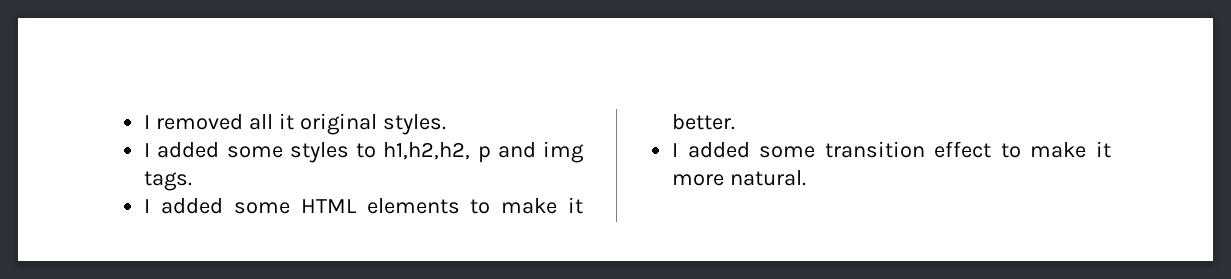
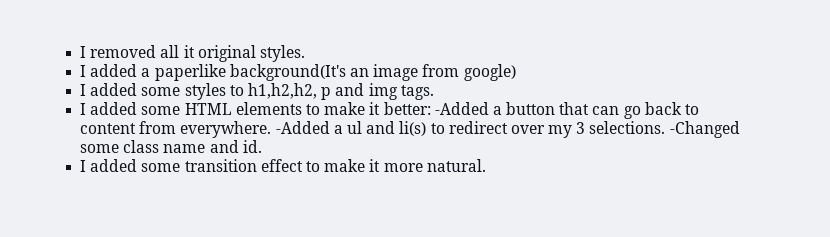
+ I added a paperlike background(It's an image from google)
- I added some HTML elements to make it better.
+ I added some HTML elements to make it better: -Added a button that can go back to content from everywhere. -Added a ul and li(s) to redirect over my 3 selections. -Changed some class name and id.

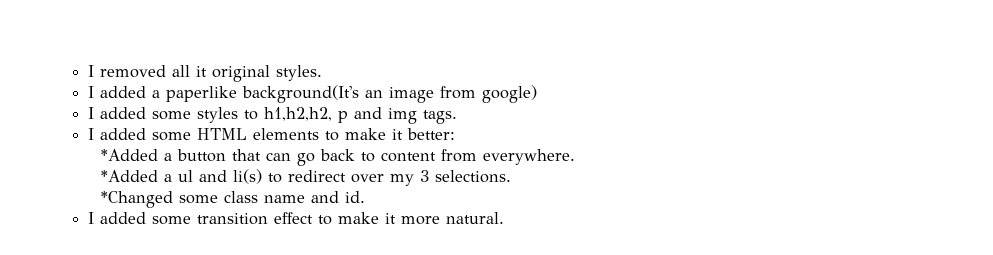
- I added some HTML elements to make it better: -Added a button that can go back to content from everywhere. -Added a ul and li(s) to redirect over my 3 selections. -Changed some class name and id.
+ I added some HTML elements to make it better:
+ *Added a button that can go back to content from everywhere.
+ *Added a ul and li(s) to redirect over my 3 selections.
+ *Changed some class name and id.

